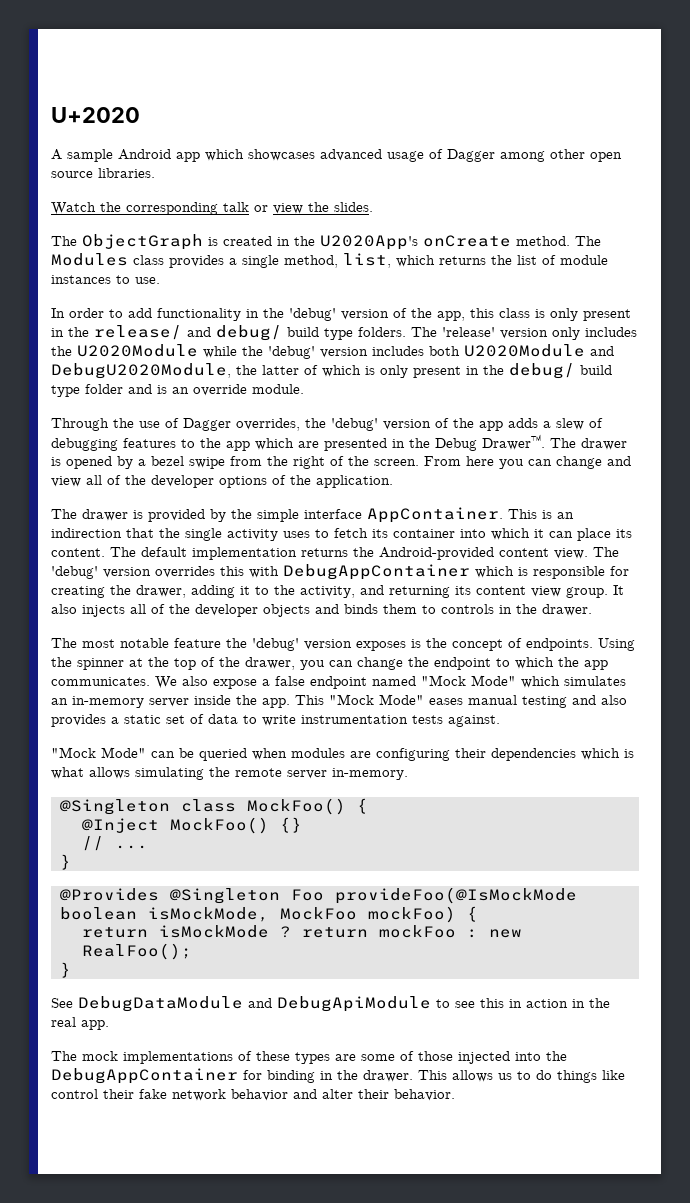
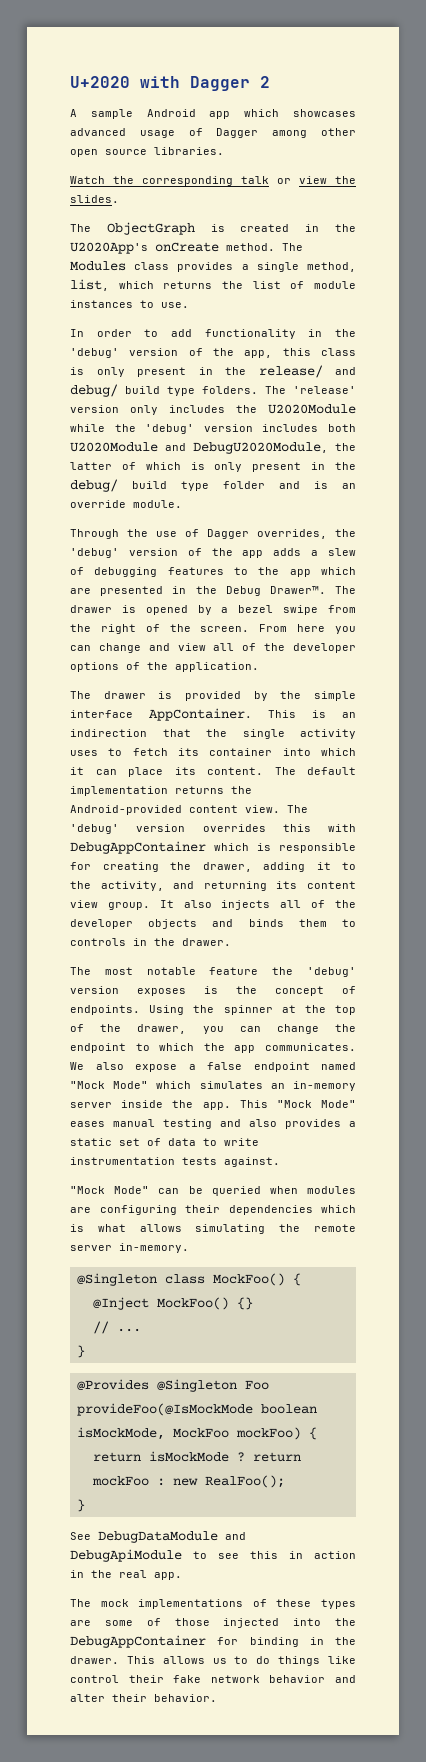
- U+2020
+ U+2020 with Dagger 2

